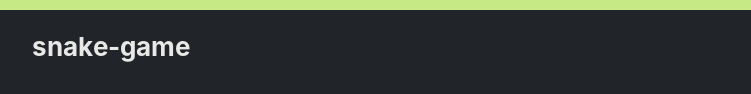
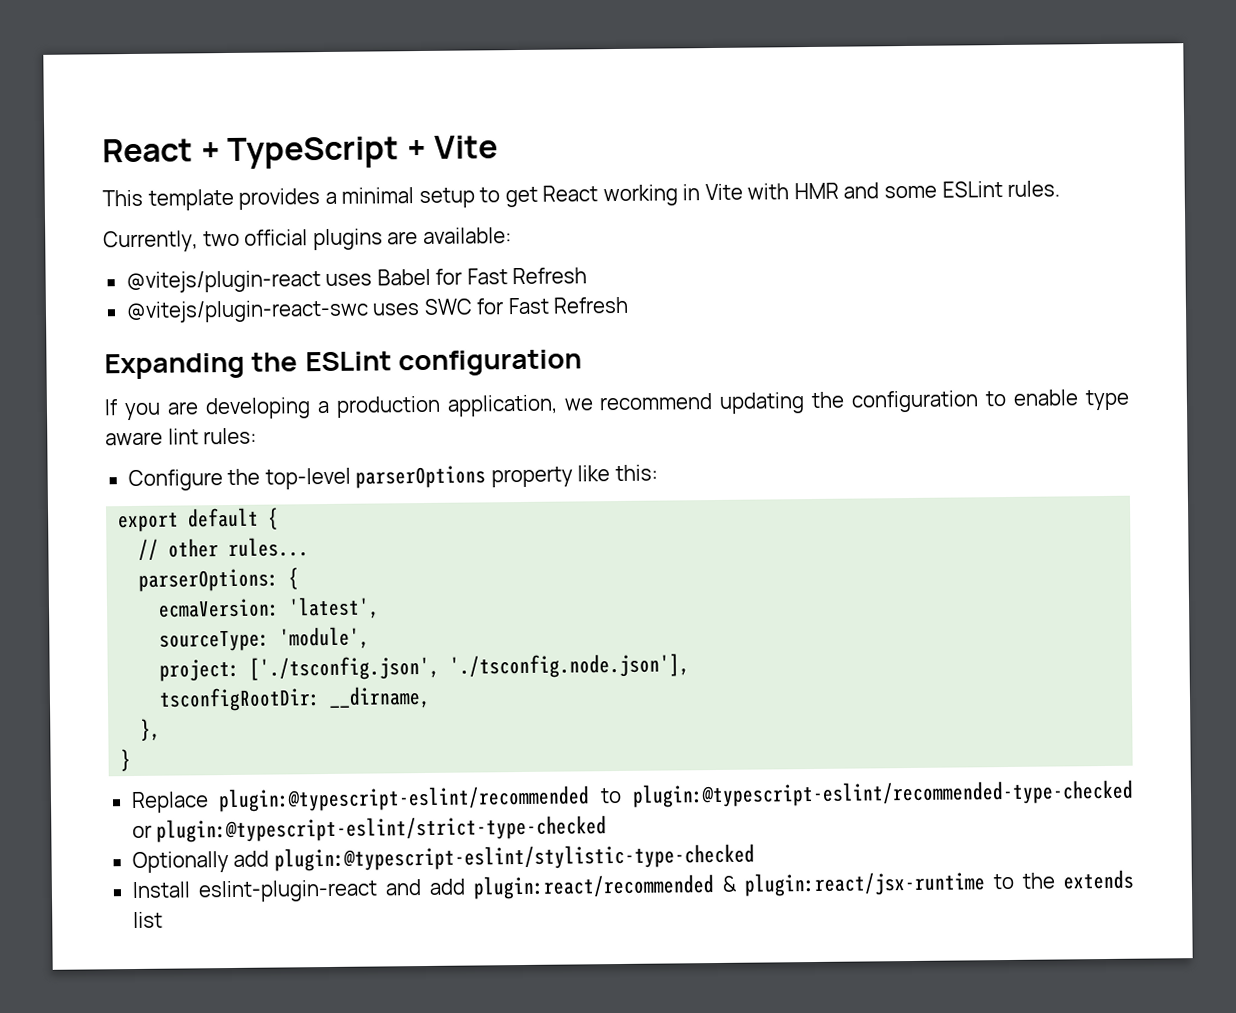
- snake-game
+ React + TypeScript + Vite
+ This template provides a minimal setup to get React working in Vite with HMR and some ESLint rules.
+ Currently, two official plugins are available:
+ @vitejs/plugin-react uses Babel for Fast Refresh
+ @vitejs/plugin-react-swc uses SWC for Fast Refresh
+ Expanding the ESLint configuration
+ If you are developing a production application, we recommend updating the configuration to enable type aware lint rules:
+ Configure the top-level parserOptions property like this:
+ export default {
+ // other rules...
+ parserOptions: {
+ ecmaVersion: 'latest',
+ sourceType: 'module',
+ project: ['./tsconfig.json', './tsconfig.node.json'],
+ tsconfigRootDir: __dirname,
+ },
+ }
+ Replace plugin:@typescript-eslint/recommended to plugin:@typescript-eslint/recommended-type-checked or plugin:@typescript-eslint/strict-type-checked
+ Optionally add plugin:@typescript-eslint/stylistic-type-checked
+ Install eslint-plugin-react and add plugin:react/recommended & plugin:react/jsx-runtime to the extends list

